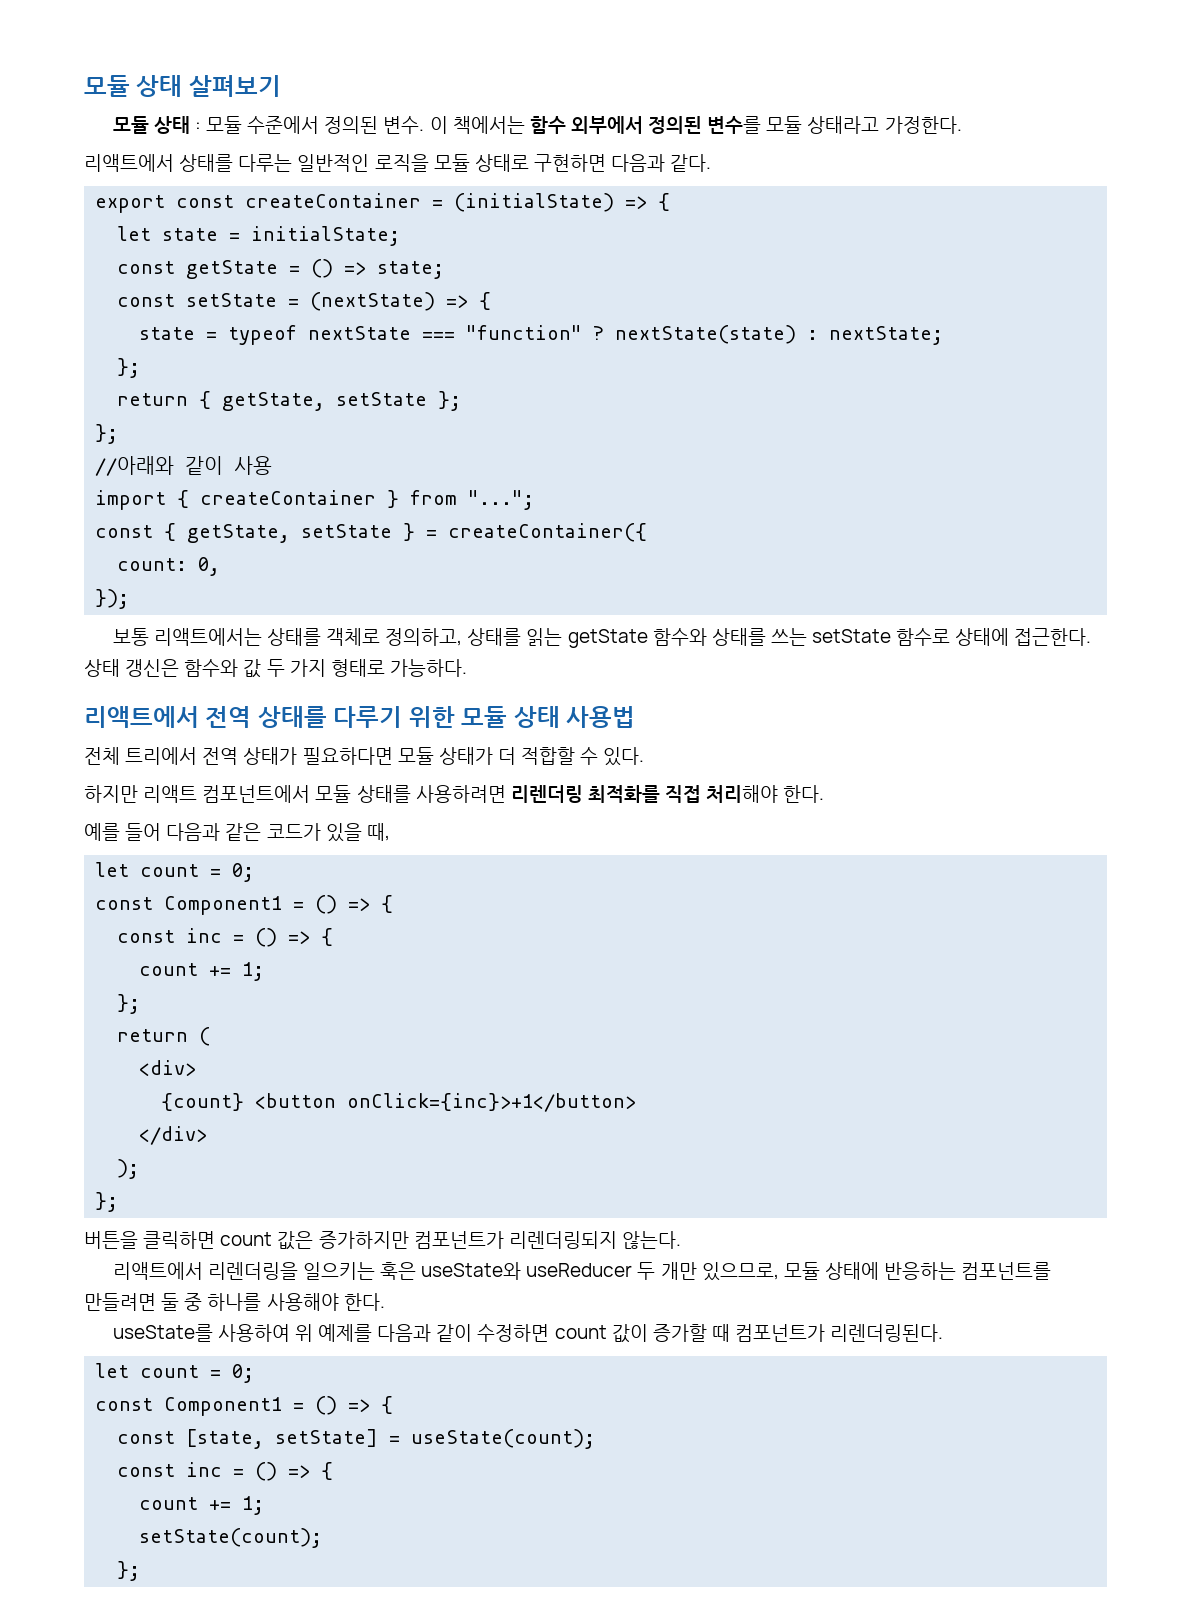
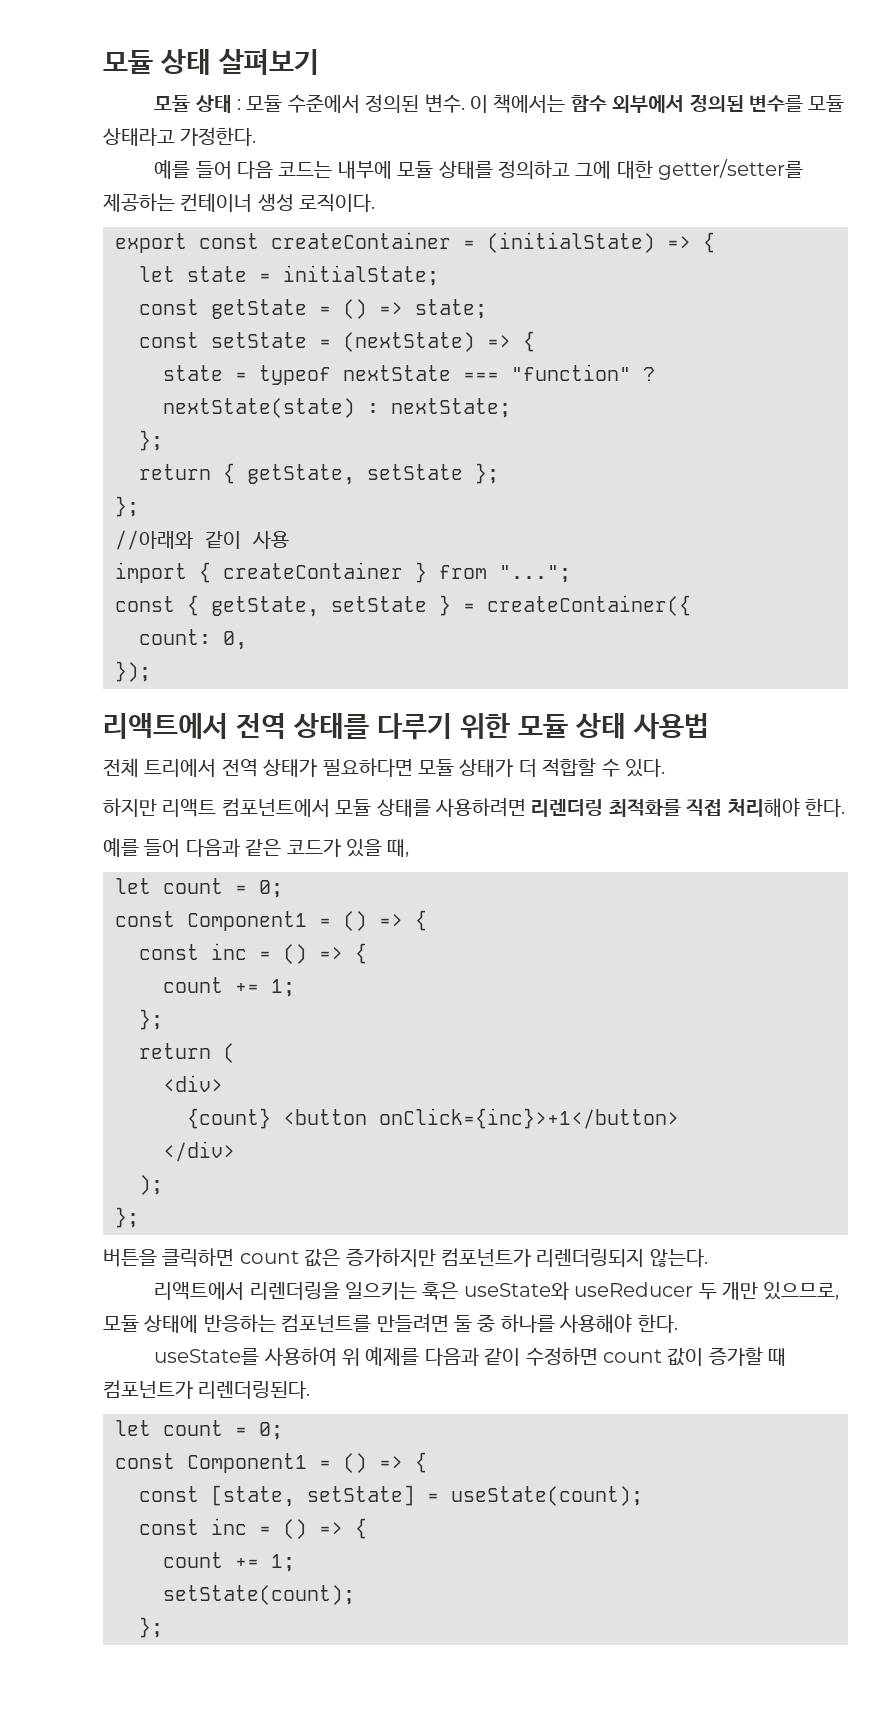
- 리액트에서 상태를 다루는 일반적인 로직을 모듈 상태로 구현하면 다음과 같다.
+ 예를 들어 다음 코드는 내부에 모듈 상태를 정의하고 그에 대한 getter/setter를 제공하는 컨테이너 생성 로직이다.
- 보통 리액트에서는 상태를 객체로 정의하고, 상태를 읽는 getState 함수와 상태를 쓰는 setState 함수로 상태에 접근한다. 상태 갱신은 함수와 값 두 가지 형태로 가능하다.

